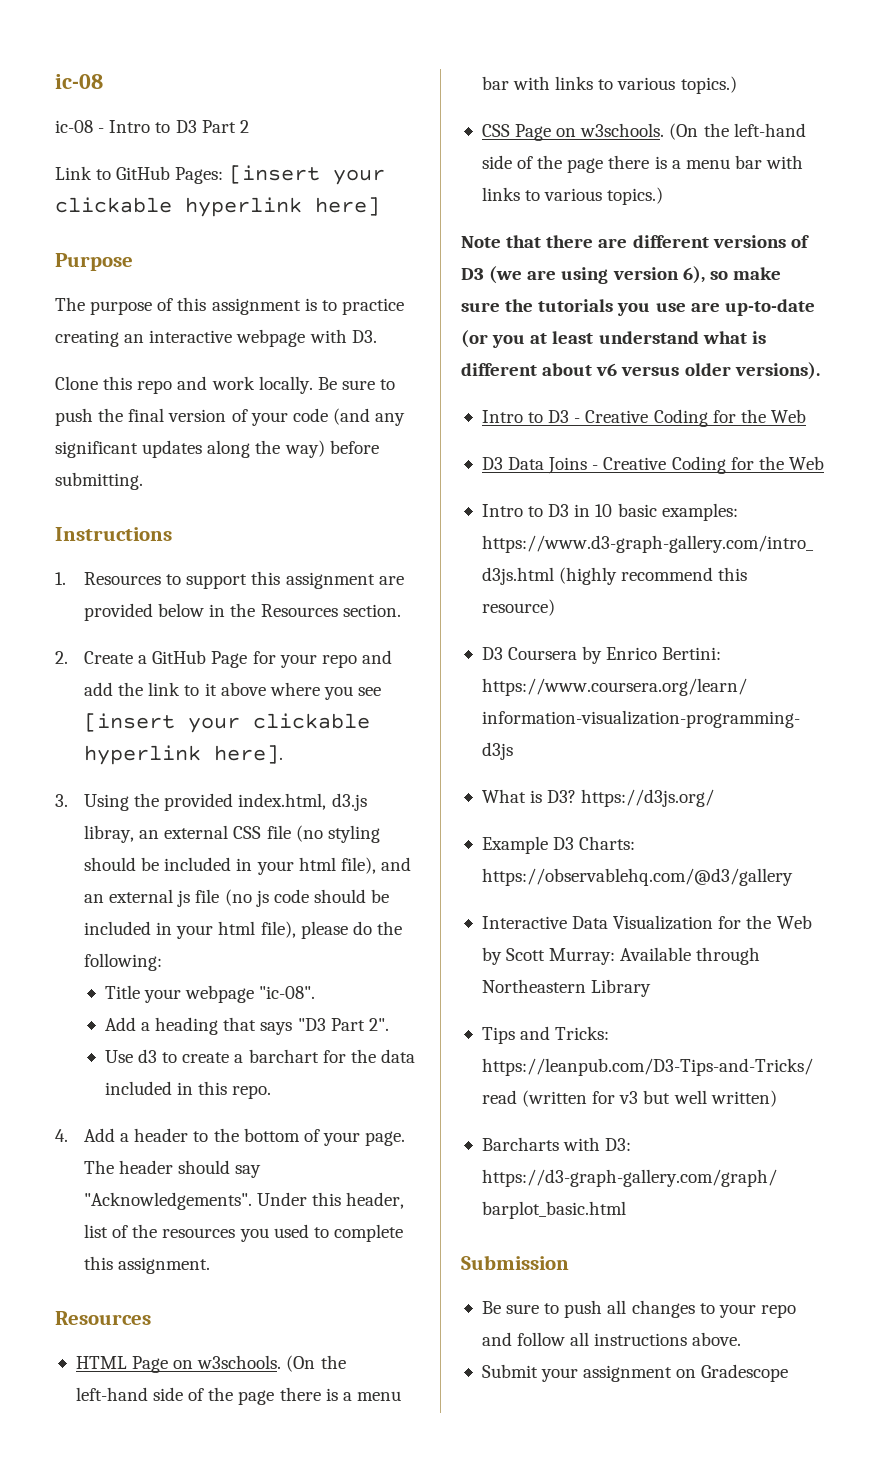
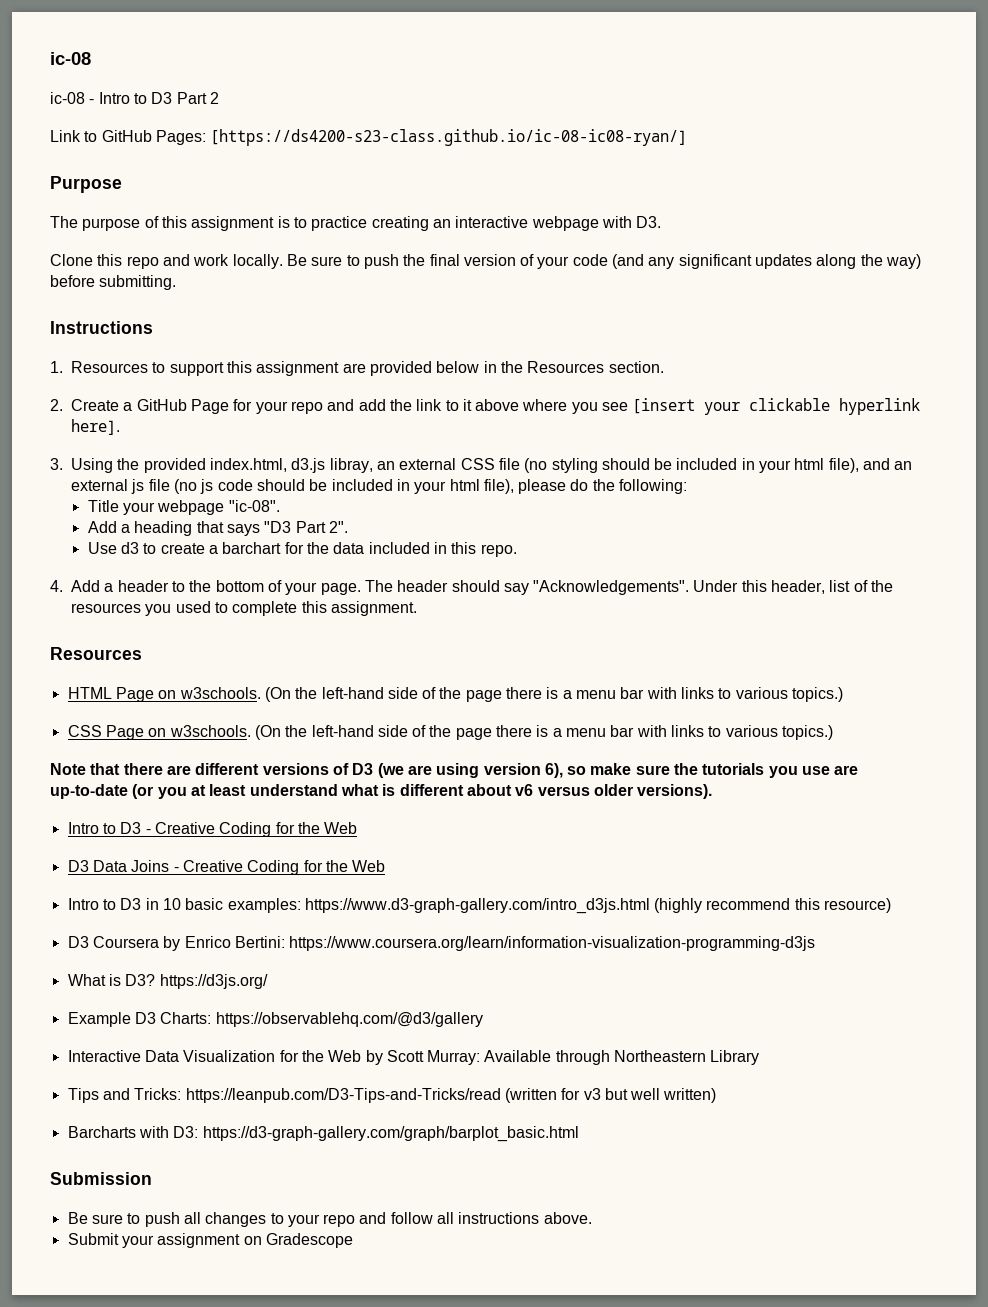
- Link to GitHub Pages: [insert your clickable hyperlink here]
+ Link to GitHub Pages: [https://ds4200-s23-class.github.io/ic-08-ic08-ryan/]

